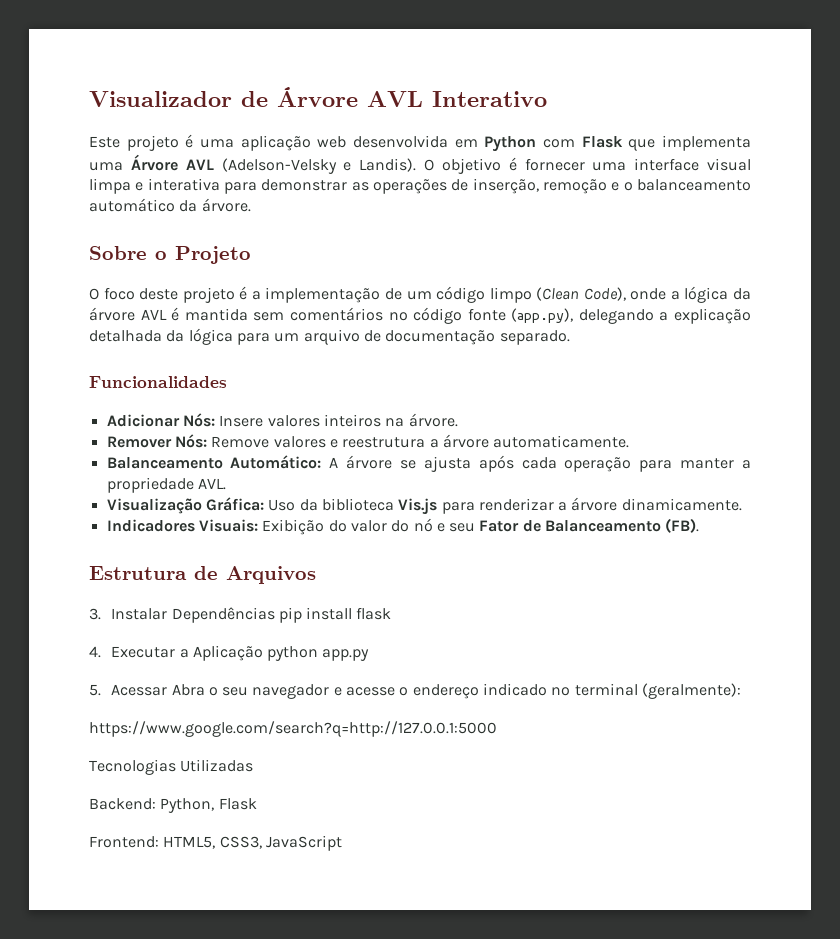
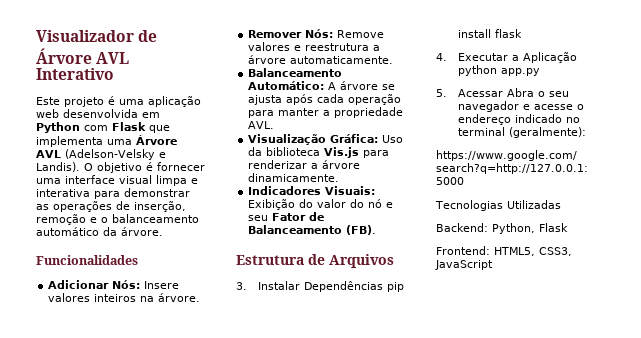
- Sobre o Projeto
- O foco deste projeto é a implementação de um código limpo (Clean Code), onde a lógica da árvore AVL é mantida sem comentários no código fonte (app.py), delegando a explicação detalhada da lógica para um arquivo de documentação separado.

